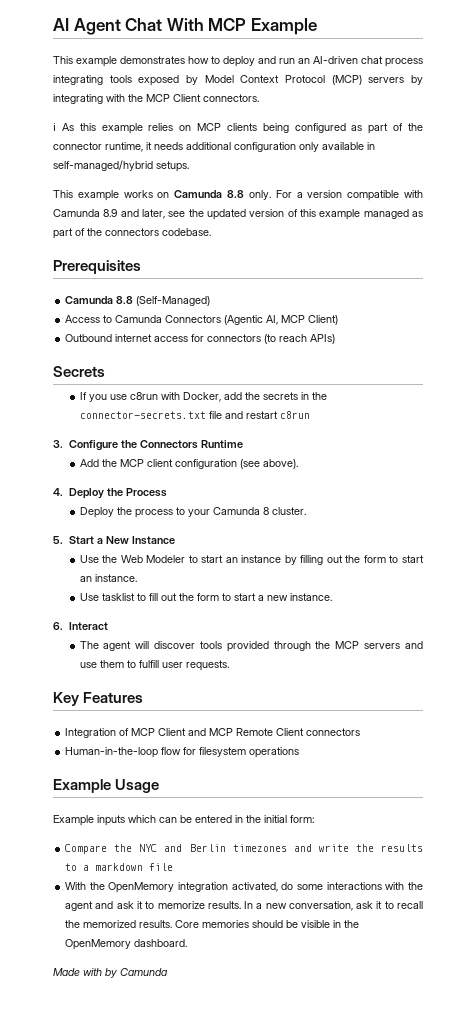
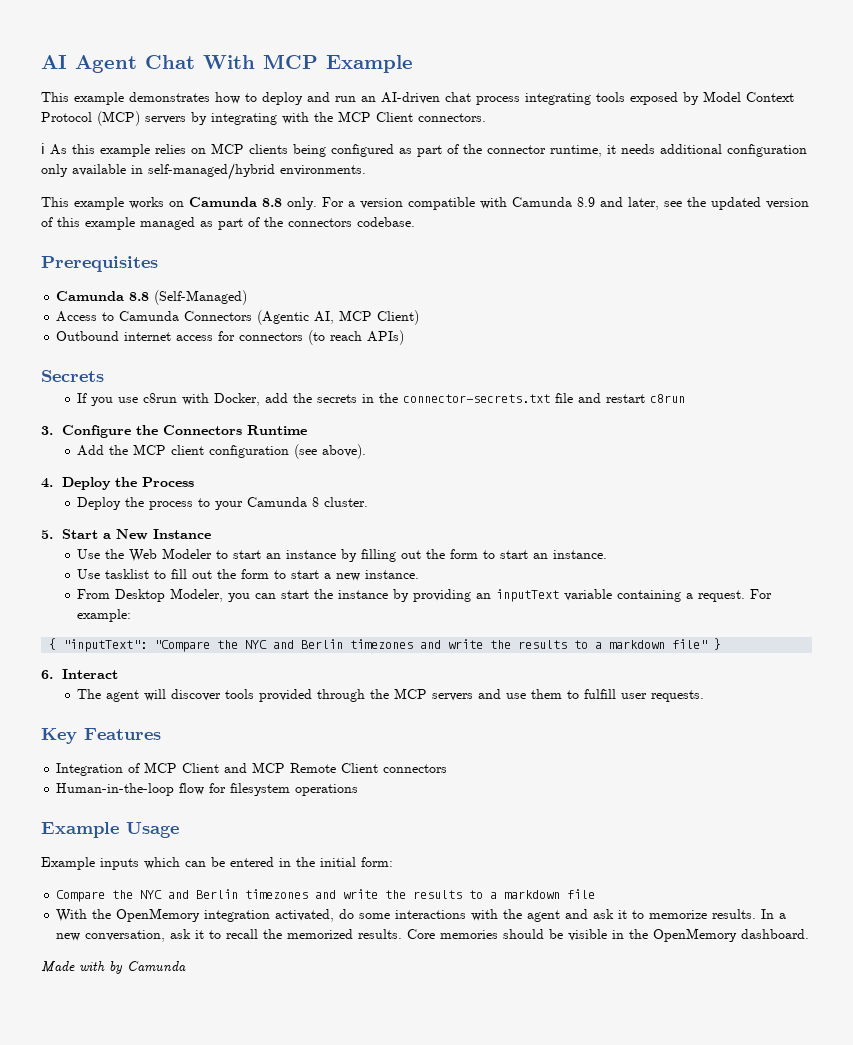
- ℹ As this example relies on MCP clients being configured as part of the connector runtime, it needs additional configuration only available in self-managed/hybrid setups.
+ ℹ As this example relies on MCP clients being configured as part of the connector runtime, it needs additional configuration only available in self-managed/hybrid environments.
+ From Desktop Modeler, you can start the instance by providing an inputText variable containing a request. For example:
+ { "inputText": "Compare the NYC and Berlin timezones and write the results to a markdown file" }

